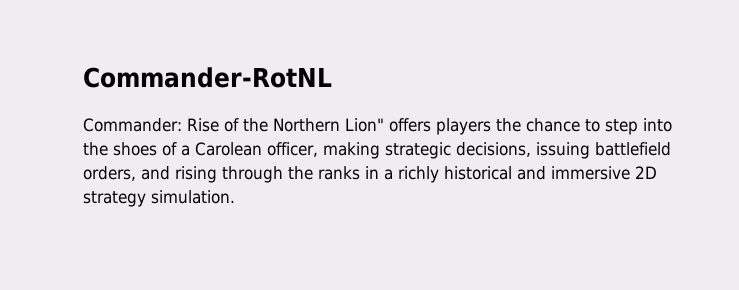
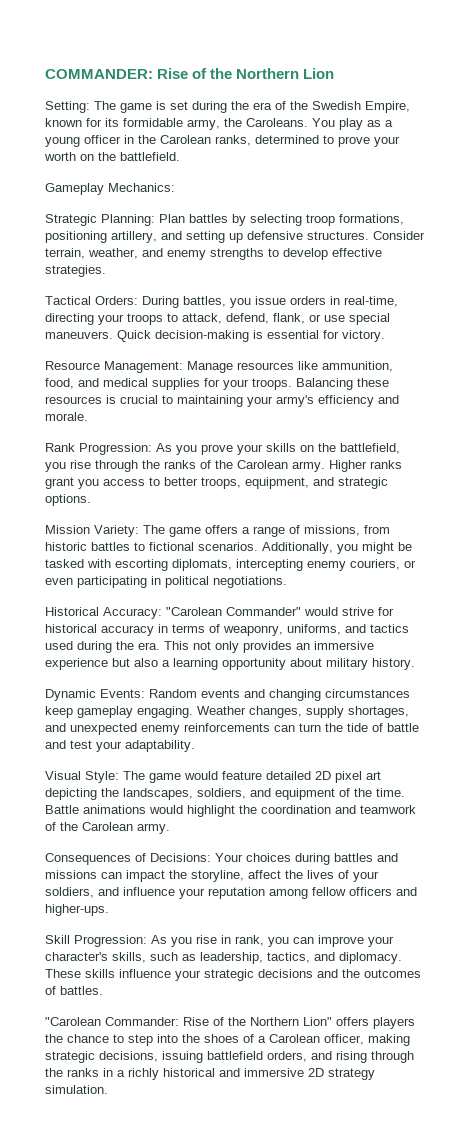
- Commander-RotNL
- Commander: Rise of the Northern Lion" offers players the chance to step into the shoes of a Carolean officer, making strategic decisions, issuing battlefield orders, and rising through the ranks in a richly historical and immersive 2D strategy simulation.
+ COMMANDER: Rise of the Northern Lion
+ Setting: The game is set during the era of the Swedish Empire, known for its formidable army, the Caroleans. You play as a young officer in the Carolean ranks, determined to prove your worth on the battlefield.
+ Gameplay Mechanics:
+ Strategic Planning: Plan battles by selecting troop formations, positioning artillery, and setting up defensive structures. Consider terrain, weather, and enemy strengths to develop effective strategies.
+ Tactical Orders: During battles, you issue orders in real-time, directing your troops to attack, defend, flank, or use special maneuvers. Quick decision-making is essential for victory.
+ Resource Management: Manage resources like ammunition, food, and medical supplies for your troops. Balancing these resources is crucial to maintaining your army's efficiency and morale.
+ Rank Progression: As you prove your skills on the battlefield, you rise through the ranks of the Carolean army. Higher ranks grant you access to better troops, equipment, and strategic options.
+ Mission Variety: The game offers a range of missions, from historic battles to fictional scenarios. Additionally, you might be tasked with escorting diplomats, intercepting enemy couriers, or even participating in political negotiations.
+ Historical Accuracy: "Carolean Commander" would strive for historical accuracy in terms of weaponry, uniforms, and tactics used during the era. This not only provides an immersive experience but also a learning opportunity about military history.
+ Dynamic Events: Random events and changing circumstances keep gameplay engaging. Weather changes, supply shortages, and unexpected enemy reinforcements can turn the tide of battle and test your adaptability.
+ Visual Style: The game would feature detailed 2D pixel art depicting the landscapes, soldiers, and equipment of the time. Battle animations would highlight the coordination and teamwork of the Carolean army.
+ Consequences of Decisions: Your choices during battles and missions can impact the storyline, affect the lives of your soldiers, and influence your reputation among fellow officers and higher-ups.
+ Skill Progression: As you rise in rank, you can improve your character's skills, such as leadership, tactics, and diplomacy. These skills influence your strategic decisions and the outcomes of battles.
+ "Carolean Commander: Rise of the Northern Lion" offers players the chance to step into the shoes of a Carolean officer, making strategic decisions, issuing battlefield orders, and rising through the ranks in a richly historical and immersive 2D strategy simulation.

